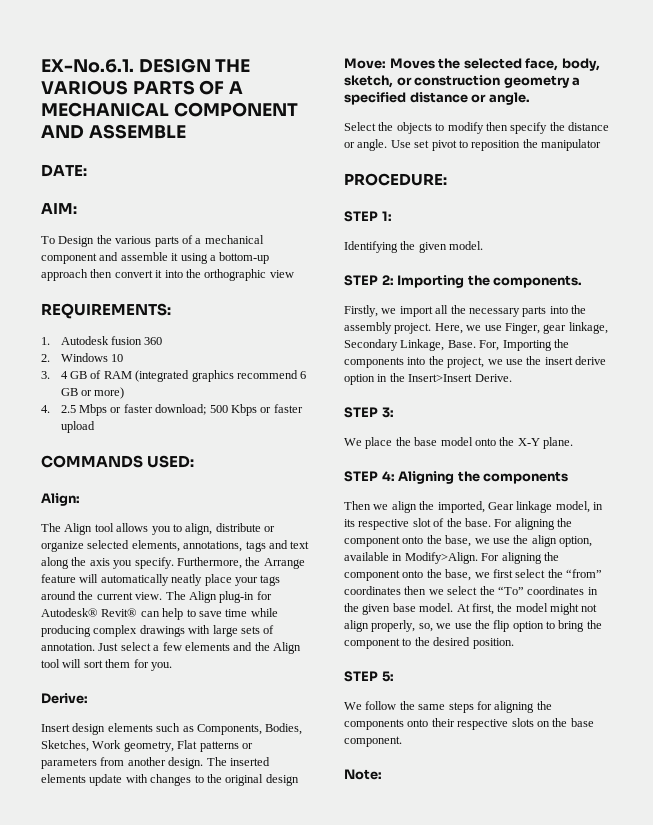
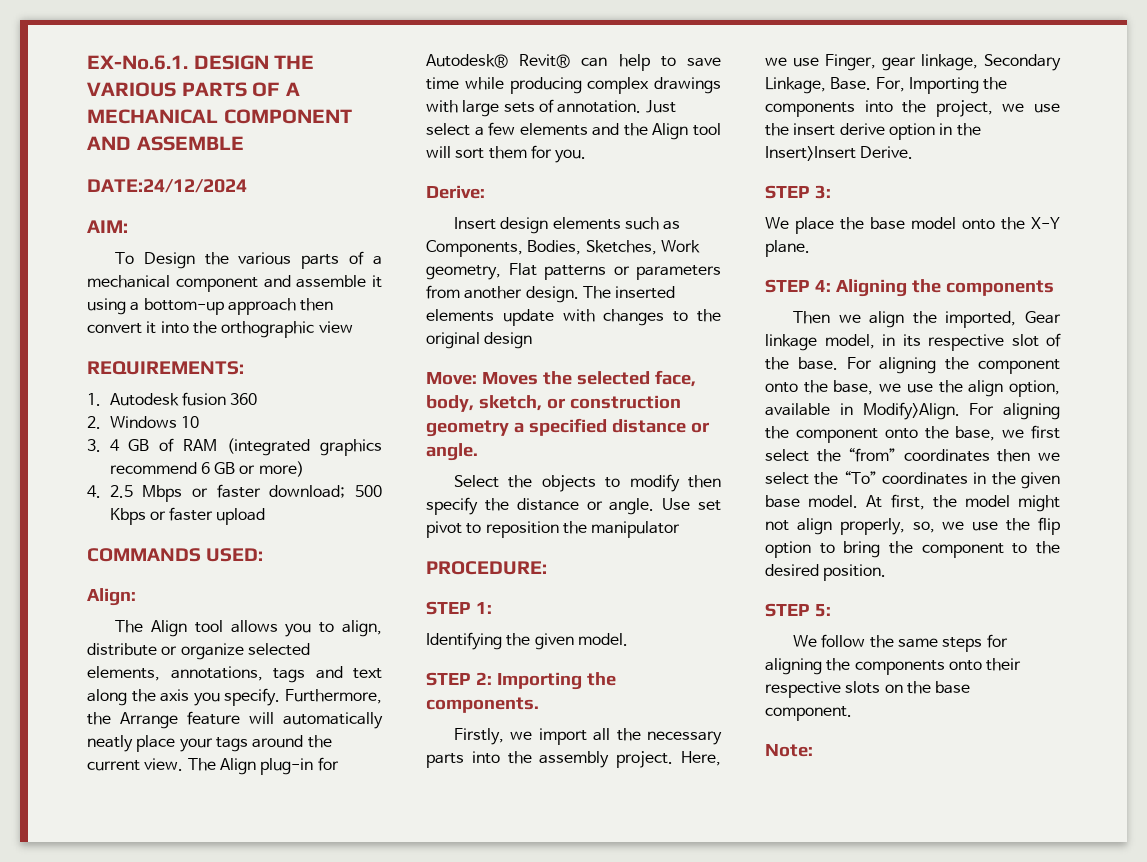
- DATE:
+ DATE:24/12/2024

